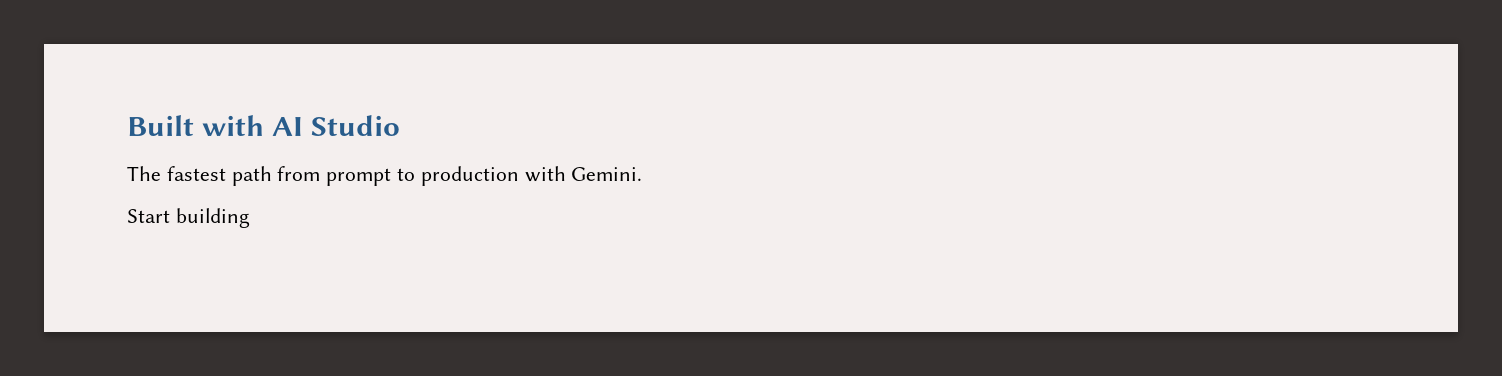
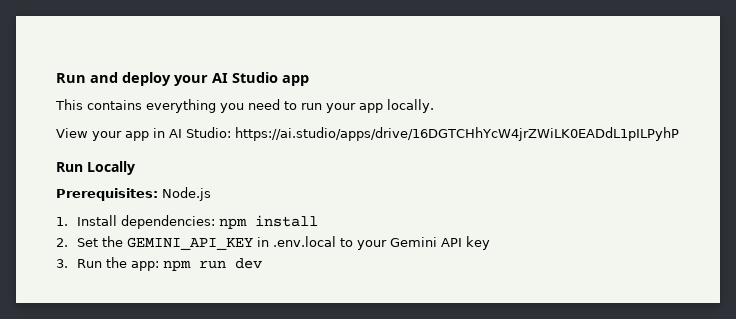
- Built with AI Studio
- The fastest path from prompt to production with Gemini.
- Start building
+ Run and deploy your AI Studio app
+ This contains everything you need to run your app locally.
+ View your app in AI Studio: https://ai.studio/apps/drive/16DGTCHhYcW4jrZWiLK0EADdL1pILPyhP
+ Run Locally
+ Prerequisites: Node.js
+ 1. Install dependencies: npm install
+ 2. Set the GEMINI_API_KEY in .env.local to your Gemini API key
+ 3. Run the app: npm run dev

